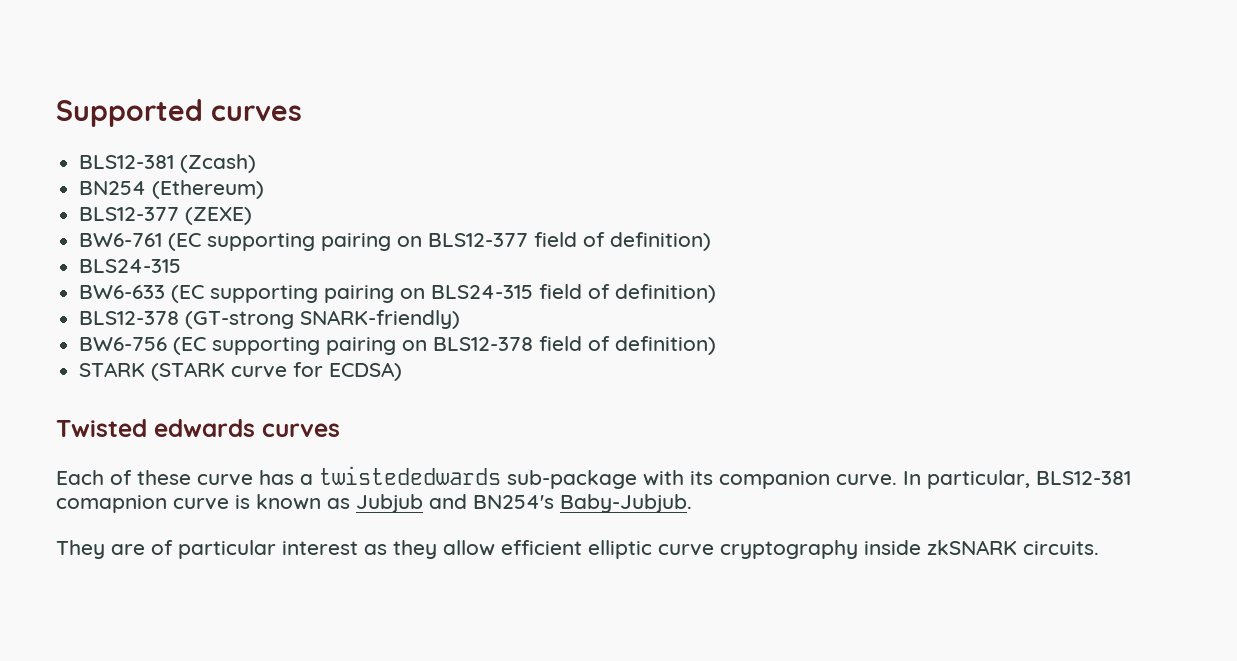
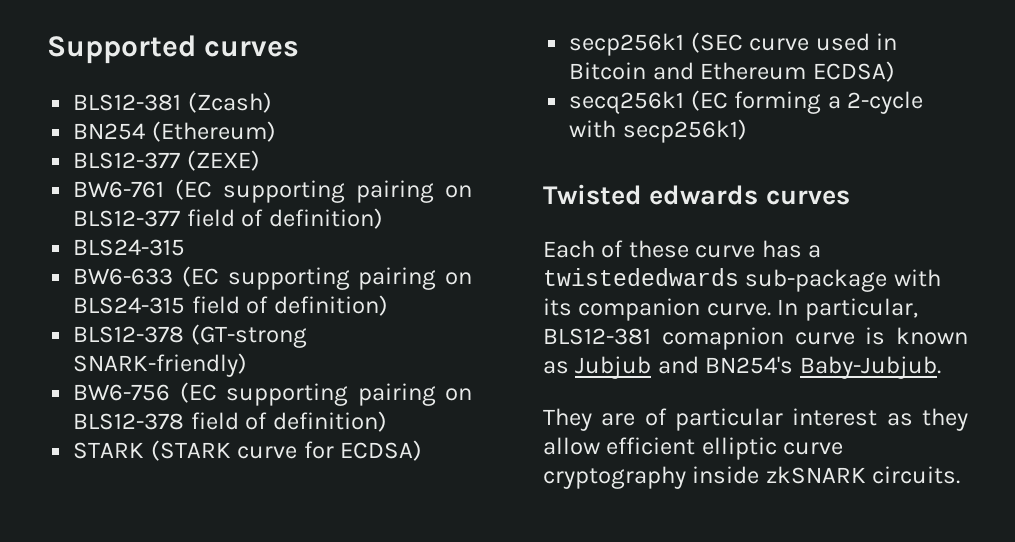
+ secp256k1 (SEC curve used in Bitcoin and Ethereum ECDSA)
+ secq256k1 (EC forming a 2-cycle with secp256k1)

